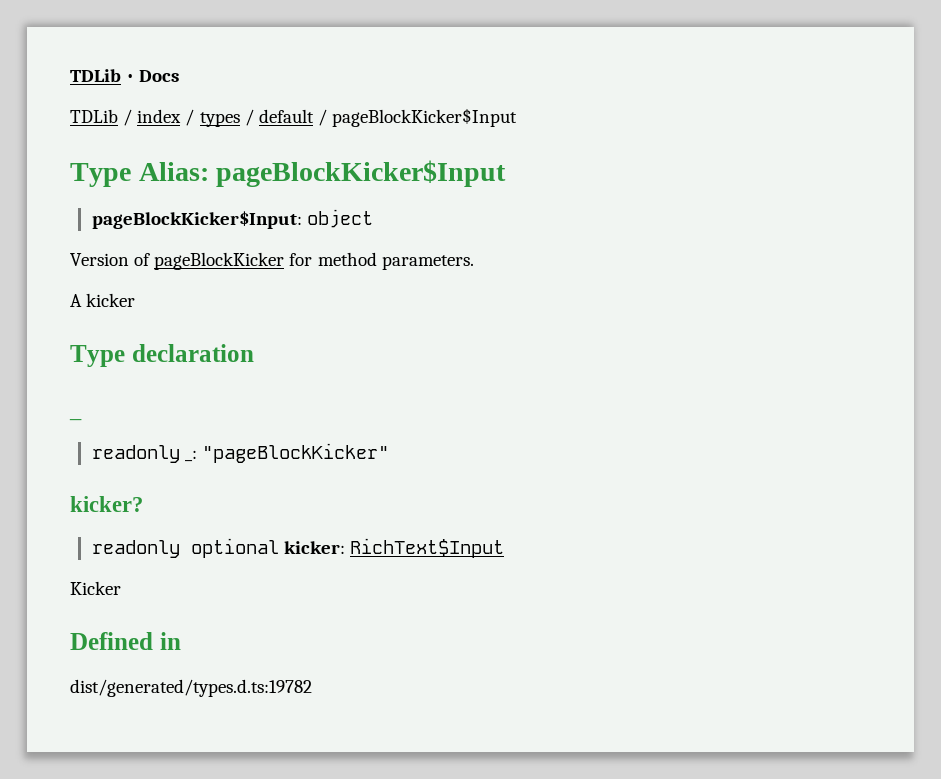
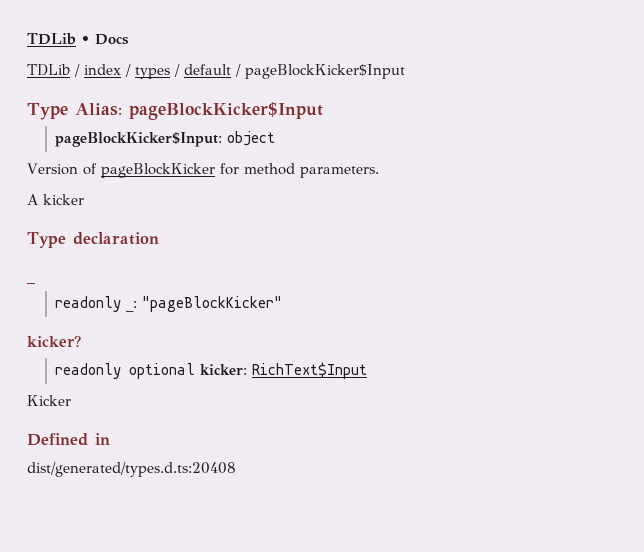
- dist/generated/types.d.ts:19782
+ dist/generated/types.d.ts:20408

